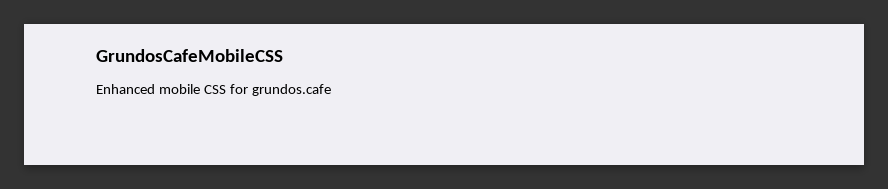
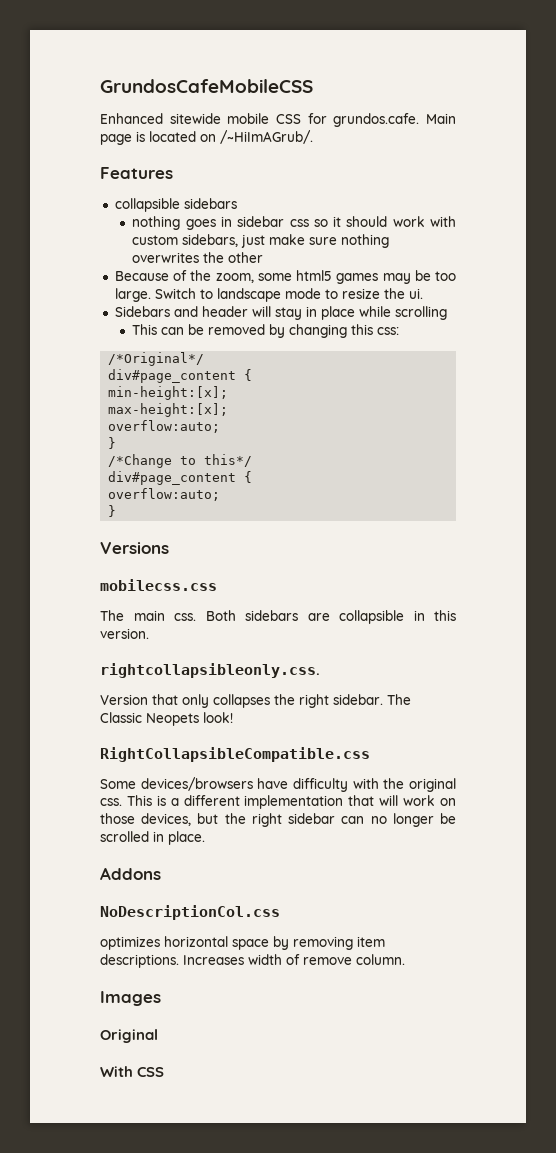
- Enhanced mobile CSS for grundos.cafe
+ Enhanced sitewide mobile CSS for grundos.cafe. Main page is located on /~HiImAGrub/.
+ Features
+ collapsible sidebars
+ nothing goes in sidebar css so it should work with custom sidebars, just make sure nothing overwrites the other
+ Because of the zoom, some html5 games may be too large. Switch to landscape mode to resize the ui.
+ Sidebars and header will stay in place while scrolling
+ This can be removed by changing this css:
+ /*Original*/
+ div#page_content {
+ min-height:[x];
+ max-height:[x];
+ overflow:auto;
+ }
+ /*Change to this*/
+ div#page_content {
+ overflow:auto;
+ }
+ Versions
+ mobilecss.css
+ The main css. Both sidebars are collapsible in this version.
+ rightcollapsibleonly.css.
+ Version that only collapses the right sidebar. The Classic Neopets look!
+ RightCollapsibleCompatible.css
+ Some devices/browsers have difficulty with the original css. This is a different implementation that will work on those devices, but the right sidebar can no longer be scrolled in place.
+ Addons
+ NoDescriptionCol.css
+ optimizes horizontal space by removing item descriptions. Increases width of remove column.
+ Images
+ Original
+ With CSS

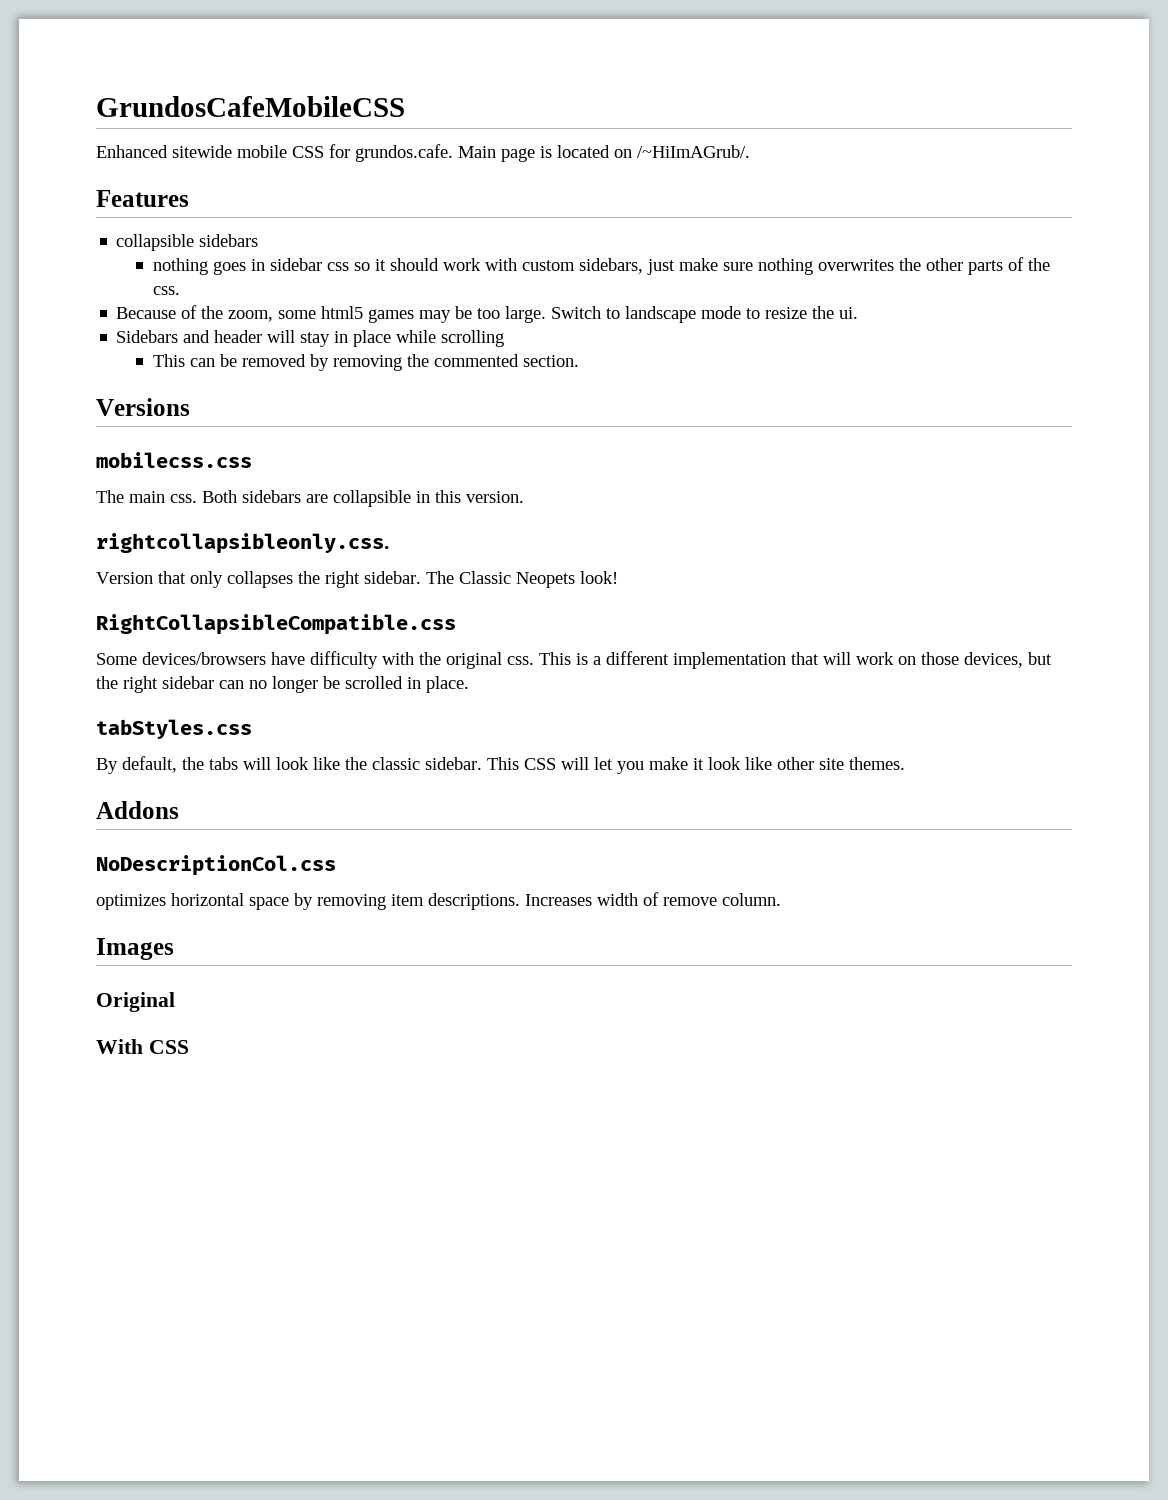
- nothing goes in sidebar css so it should work with custom sidebars, just make sure nothing overwrites the other
+ nothing goes in sidebar css so it should work with custom sidebars, just make sure nothing overwrites the other parts of the css.
- This can be removed by changing this css:
- /*Original*/
- div#page_content {
- min-height:[x];
- max-height:[x];
- overflow:auto;
- }
- /*Change to this*/
- div#page_content {
- overflow:auto;
- }
+ This can be removed by removing the commented section.
+ tabStyles.css
+ By default, the tabs will look like the classic sidebar. This CSS will let you make it look like other site themes.

